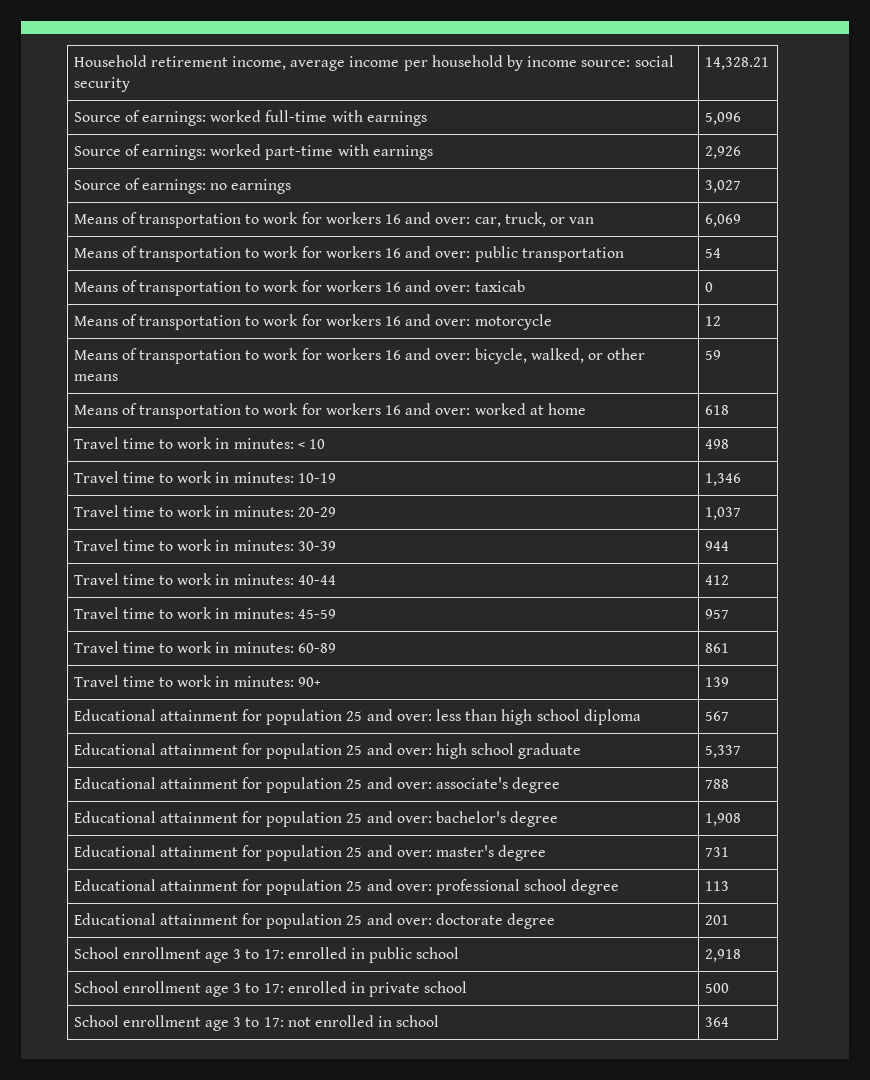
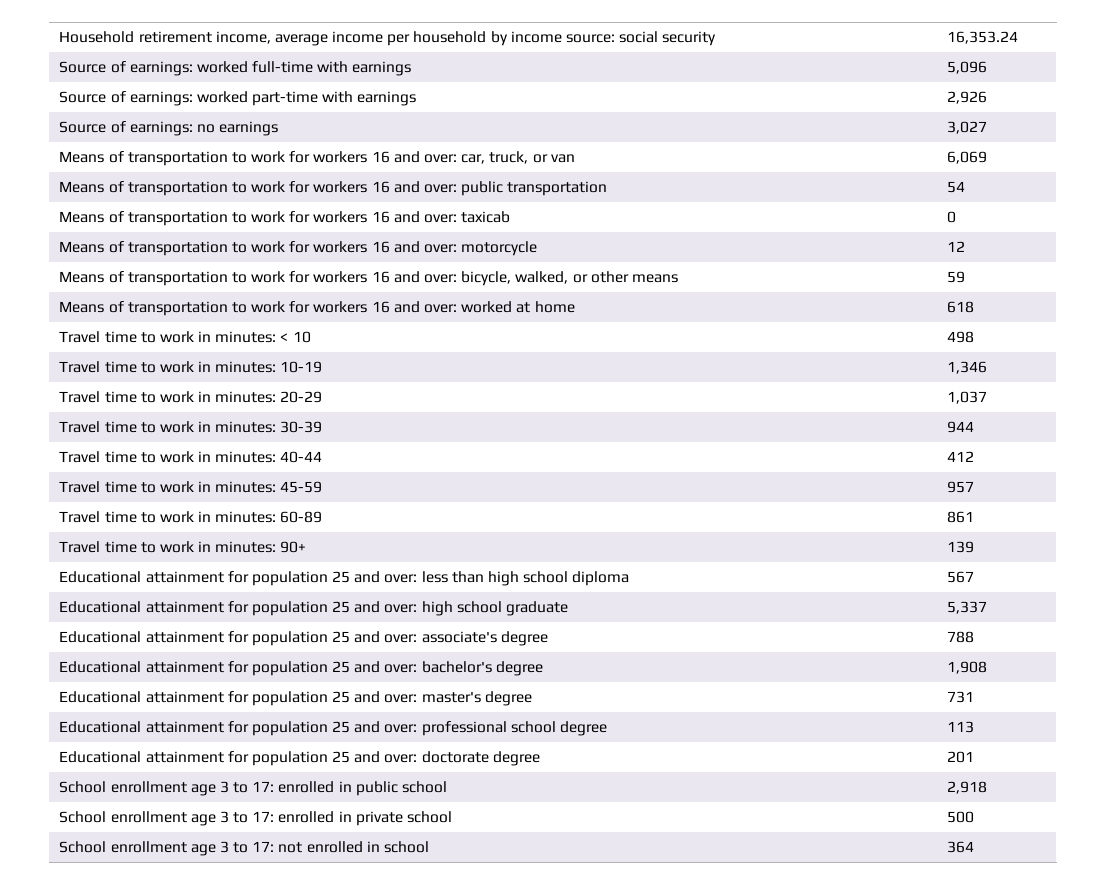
- Household retirement income, average income per household by income source: social security | 14,328.21
+ Household retirement income, average income per household by income source: social security | 16,353.24

